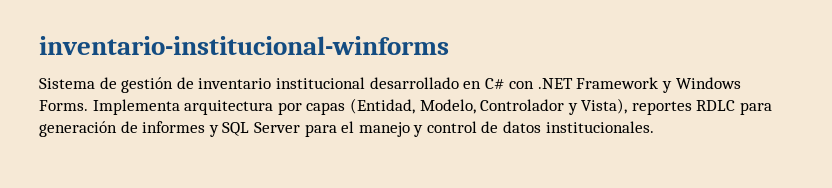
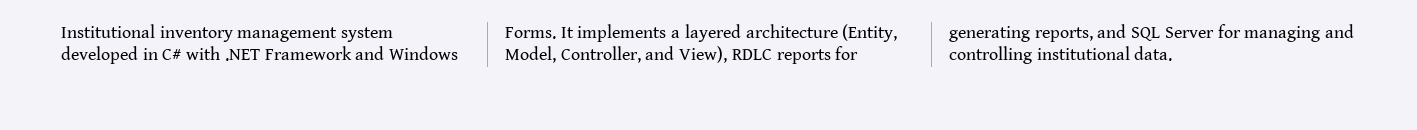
- inventario-institucional-winforms
- Sistema de gestión de inventario institucional desarrollado en C# con .NET Framework y Windows Forms.
+ Institutional inventory management system developed in C# with .NET Framework and Windows Forms.
- Implementa arquitectura por capas (Entidad, Modelo, Controlador y Vista), reportes RDLC para generación de informes y SQL Server para el manejo y control de datos institucionales.
+ It implements a layered architecture (Entity, Model, Controller, and View), RDLC reports for generating reports, and SQL Server for managing and controlling institutional data.

